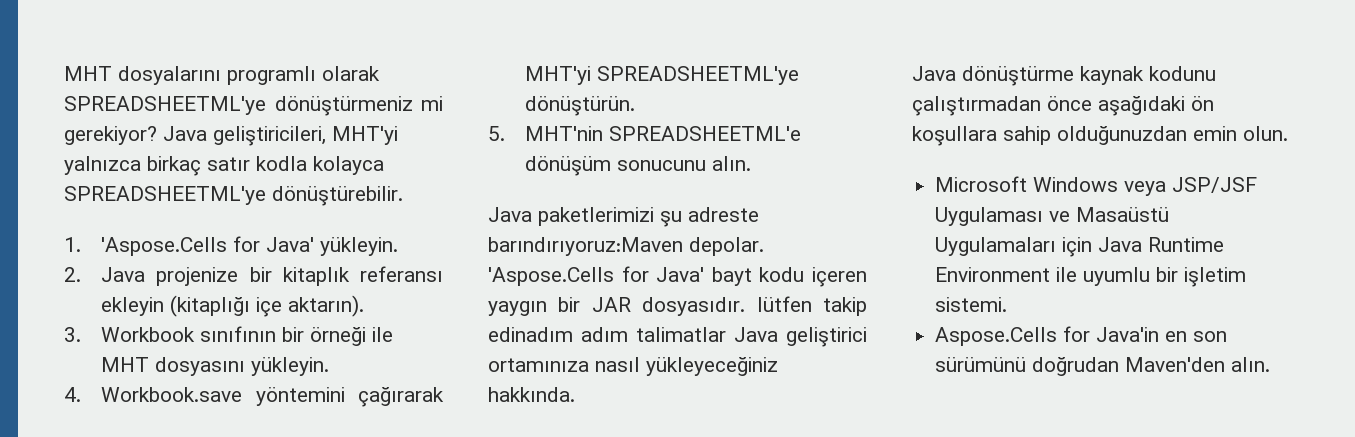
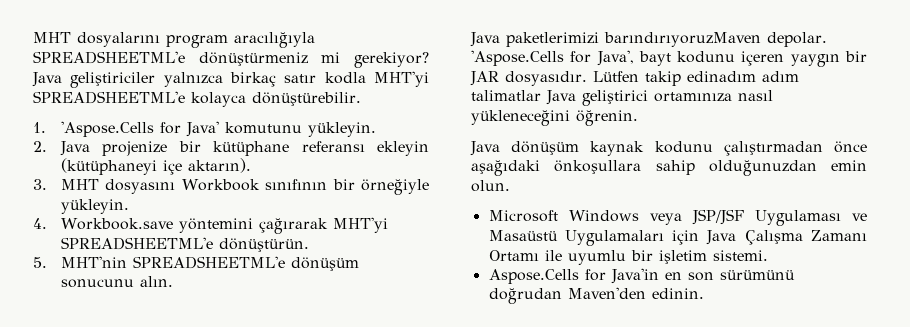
- MHT dosyalarını programlı olarak SPREADSHEETML'ye dönüştürmeniz mi gerekiyor?
+ MHT dosyalarını program aracılığıyla SPREADSHEETML'e dönüştürmeniz mi gerekiyor?
- Java geliştiricileri, MHT'yi yalnızca birkaç satır kodla kolayca SPREADSHEETML'ye dönüştürebilir.
+ Java geliştiriciler yalnızca birkaç satır kodla MHT'yi SPREADSHEETML'e kolayca dönüştürebilir.
- 1. 'Aspose.Cells for Java' yükleyin.
+ 1. 'Aspose.Cells for Java' komutunu yükleyin.
- 2. Java projenize bir kitaplık referansı ekleyin (kitaplığı içe aktarın).
+ 2. Java projenize bir kütüphane referansı ekleyin (kütüphaneyi içe aktarın).
- 3. Workbook sınıfının bir örneği ile MHT dosyasını yükleyin.
+ 3. MHT dosyasını Workbook sınıfının bir örneğiyle yükleyin.
- 4. Workbook.save yöntemini çağırarak MHT'yi SPREADSHEETML'ye dönüştürün.
+ 4. Workbook.save yöntemini çağırarak MHT'yi SPREADSHEETML'e dönüştürün.
- Java paketlerimizi şu adreste barındırıyoruz:Maven depolar. 'Aspose.Cells for Java' bayt kodu içeren yaygın bir JAR dosyasıdır. lütfen takip edinadım adım talimatlar Java geliştirici ortamınıza nasıl yükleyeceğiniz hakkında.
- Java dönüştürme kaynak kodunu çalıştırmadan önce aşağıdaki ön koşullara sahip olduğunuzdan emin olun.
+ Java paketlerimizi barındırıyoruzMaven depolar. 'Aspose.Cells for Java', bayt kodunu içeren yaygın bir JAR dosyasıdır. Lütfen takip edinadım adım talimatlar Java geliştirici ortamınıza nasıl yükleneceğini öğrenin.
+ Java dönüşüm kaynak kodunu çalıştırmadan önce aşağıdaki önkoşullara sahip olduğunuzdan emin olun.
- Microsoft Windows veya JSP/JSF Uygulaması ve Masaüstü Uygulamaları için Java Runtime Environment ile uyumlu bir işletim sistemi.
+ Microsoft Windows veya JSP/JSF Uygulaması ve Masaüstü Uygulamaları için Java Çalışma Zamanı Ortamı ile uyumlu bir işletim sistemi.
- Aspose.Cells for Java'in en son sürümünü doğrudan Maven'den alın.
+ Aspose.Cells for Java'in en son sürümünü doğrudan Maven'den edinin.

